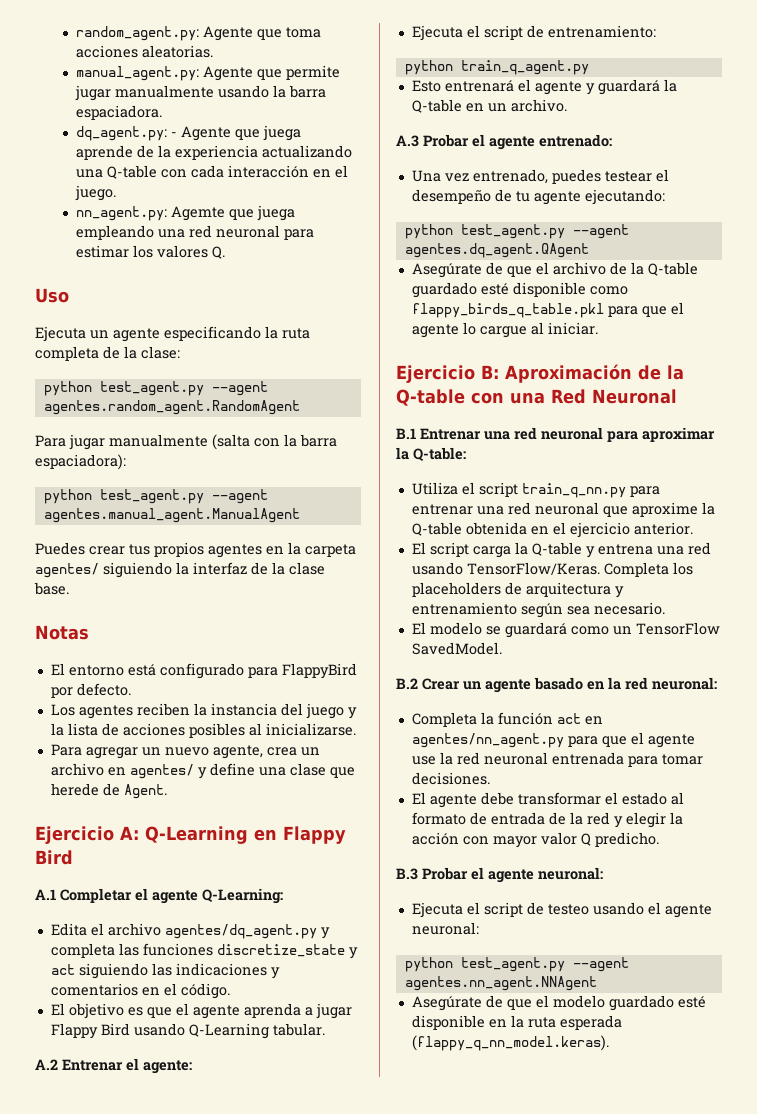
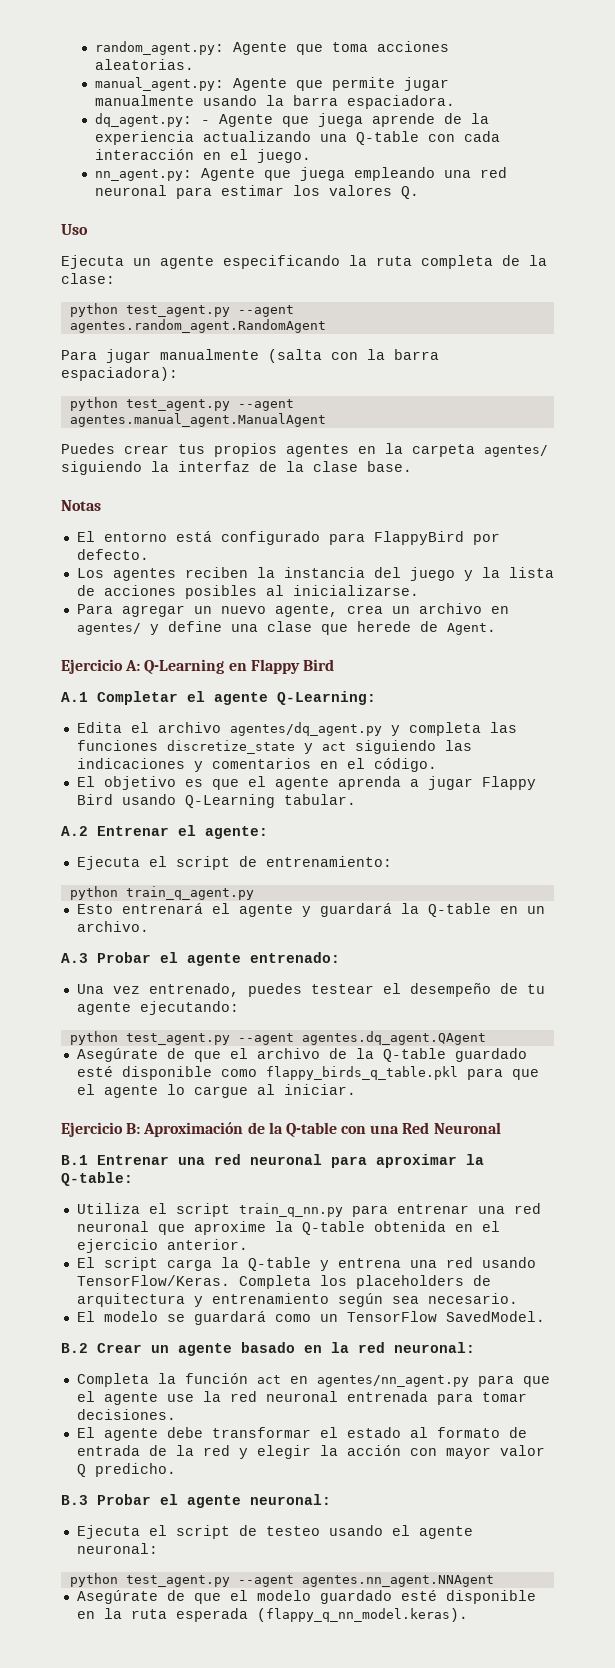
- nn_agent.py: Agemte que juega empleando una red neuronal para estimar los valores Q.
+ nn_agent.py: Agente que juega empleando una red neuronal para estimar los valores Q.

